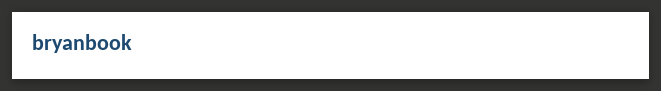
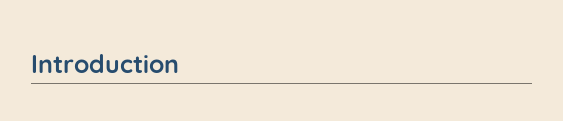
- bryanbook
+ Introduction

